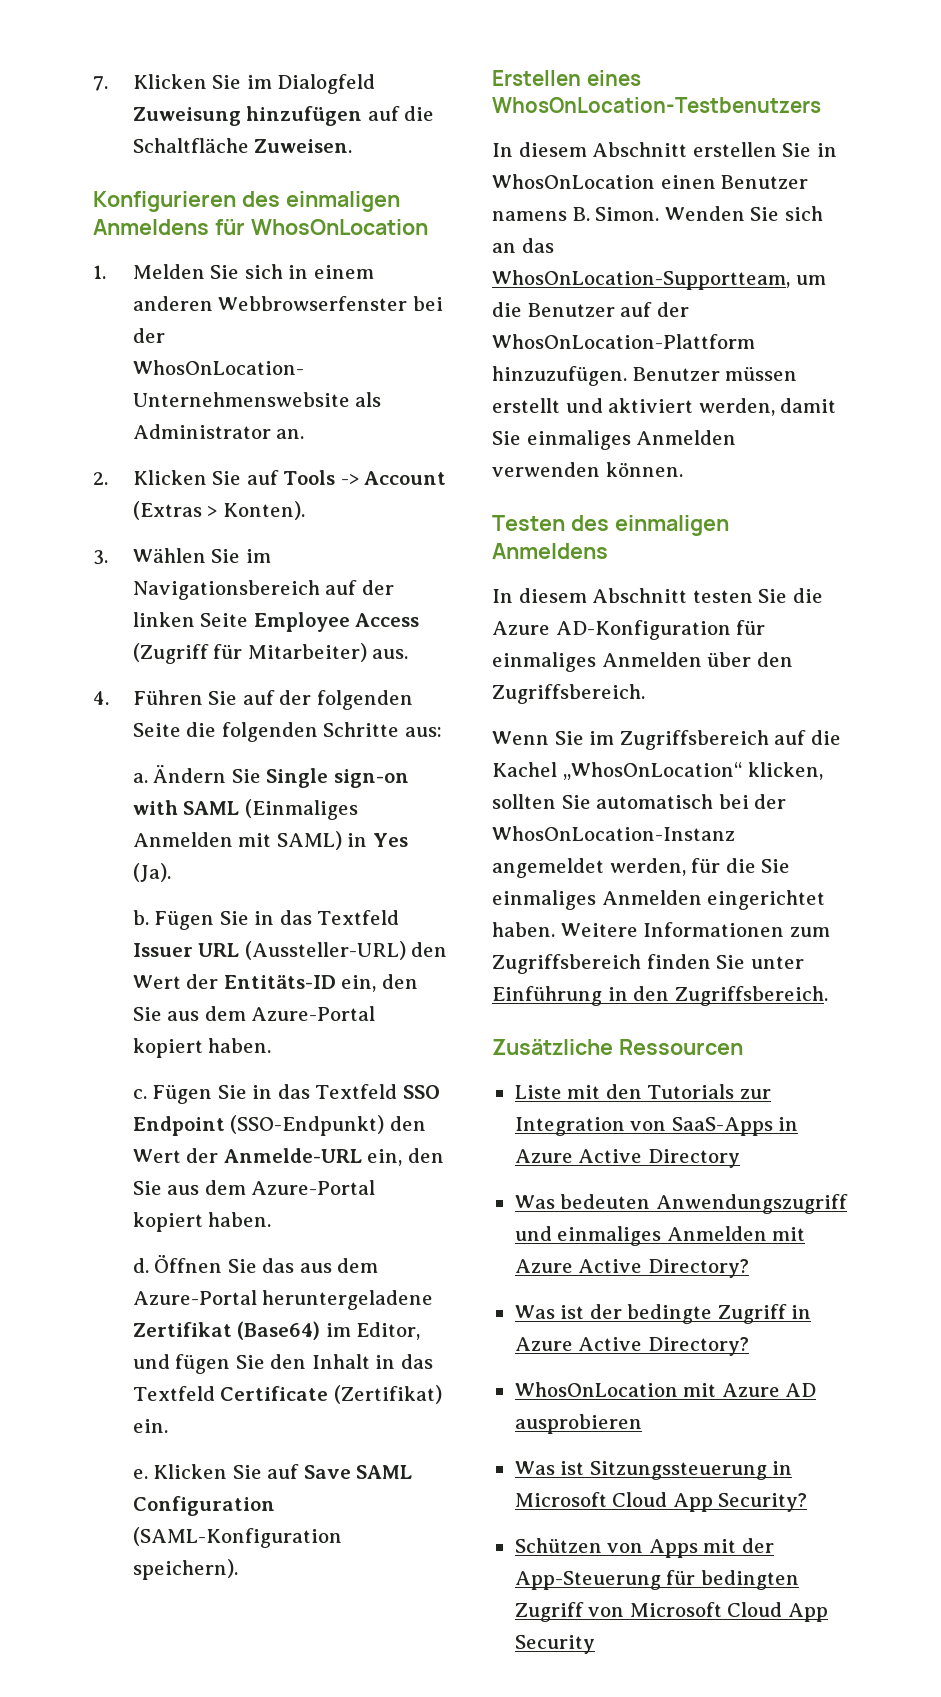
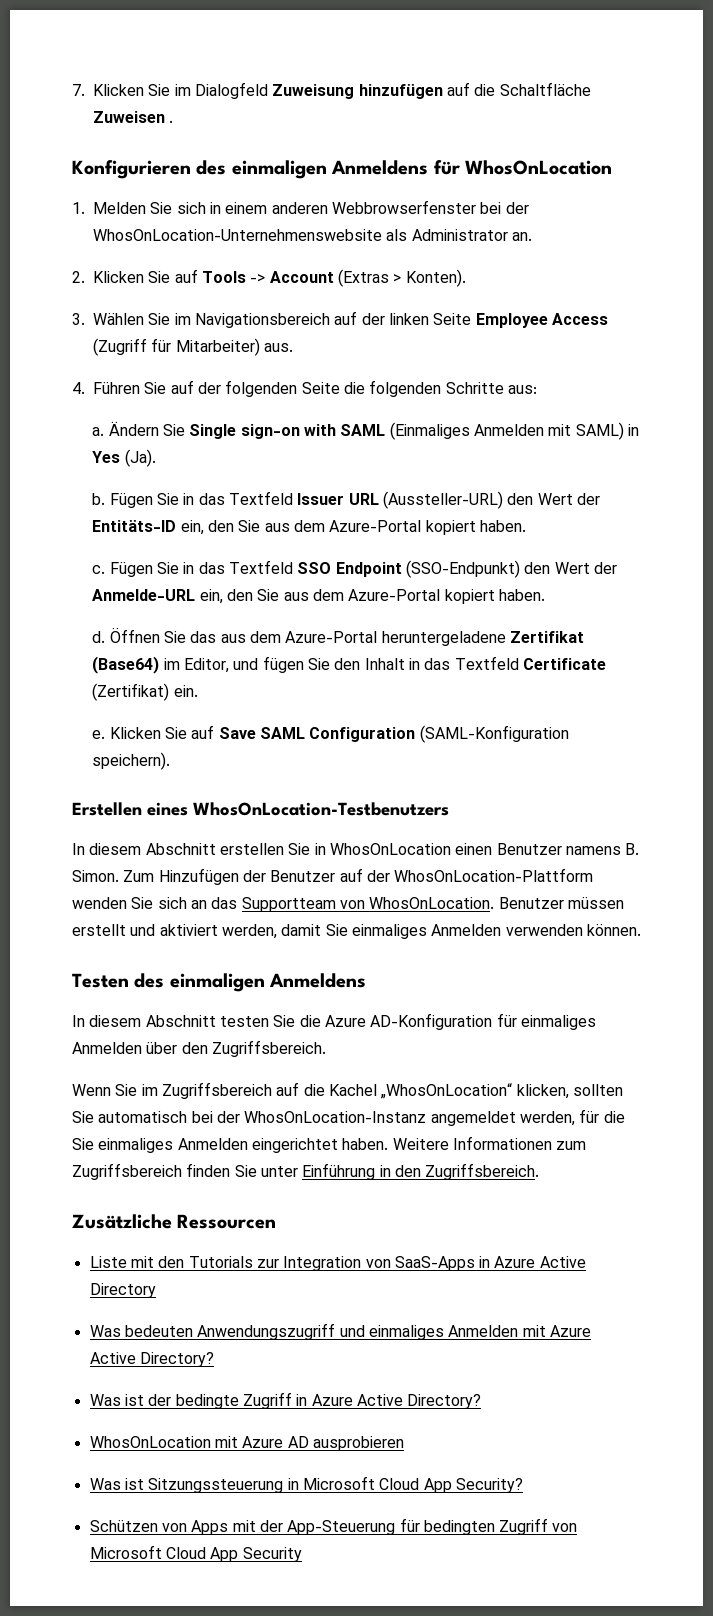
- 7. Klicken Sie im Dialogfeld Zuweisung hinzufügen auf die Schaltfläche Zuweisen.
+ 7. Klicken Sie im Dialogfeld Zuweisung hinzufügen auf die Schaltfläche Zuweisen .
- Wenden Sie sich an das WhosOnLocation-Supportteam, um die Benutzer auf der WhosOnLocation-Plattform hinzuzufügen.
+ Zum Hinzufügen der Benutzer auf der WhosOnLocation-Plattform wenden Sie sich an das Supportteam von WhosOnLocation.

